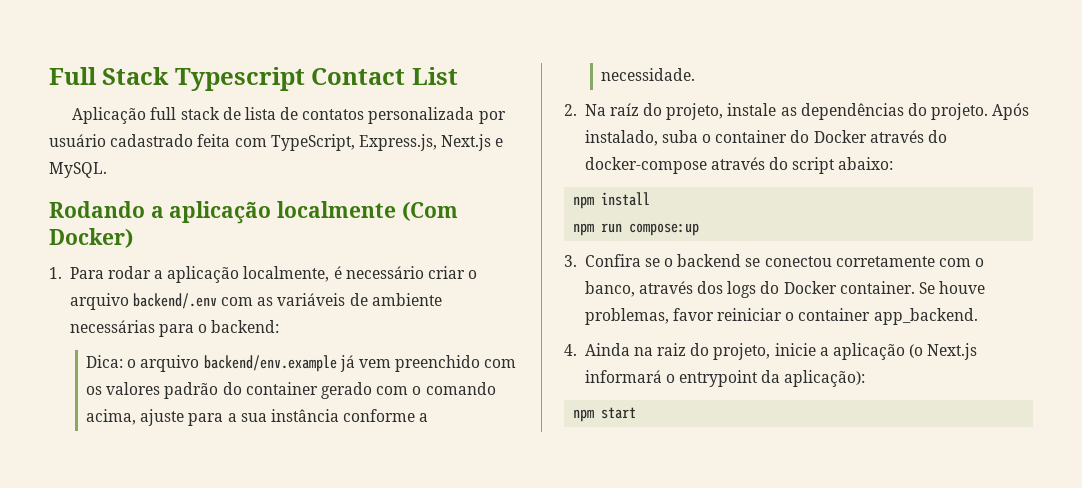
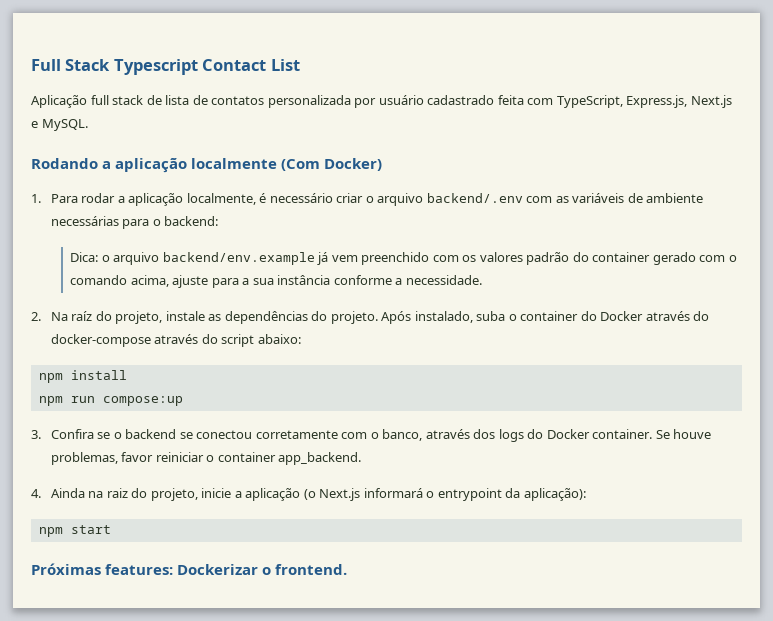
+ Próximas features: Dockerizar o frontend.

